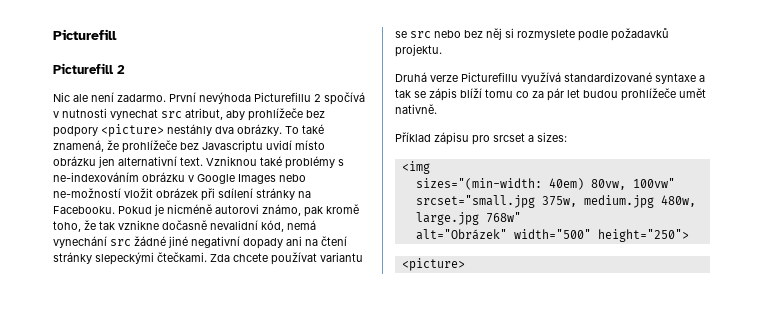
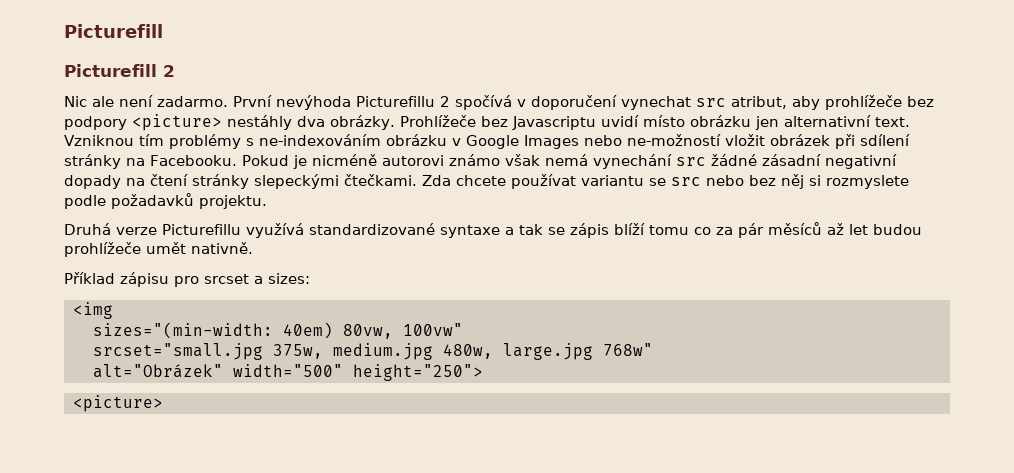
- První nevýhoda Picturefillu 2 spočívá v nutnosti vynechat src atribut, aby prohlížeče bez podpory <picture> nestáhly dva obrázky.
+ První nevýhoda Picturefillu 2 spočívá v doporučení vynechat src atribut, aby prohlížeče bez podpory <picture> nestáhly dva obrázky.
- To také znamená, že prohlížeče bez Javascriptu uvidí místo obrázku jen alternativní text.
+ Prohlížeče bez Javascriptu uvidí místo obrázku jen alternativní text.
- Vzniknou také problémy s ne-indexováním obrázku v Google Images nebo ne-možností vložit obrázek při sdílení stránky na Facebooku.
+ Vzniknou tím problémy s ne-indexováním obrázku v Google Images nebo ne-možností vložit obrázek při sdílení stránky na Facebooku.
- Pokud je nicméně autorovi známo, pak kromě toho, že tak vznikne dočasně nevalidní kód, nemá vynechání src žádné jiné negativní dopady ani na čtení stránky slepeckými čtečkami.
+ Pokud je nicméně autorovi známo však nemá vynechání src žádné zásadní negativní dopady na čtení stránky slepeckými čtečkami.
- Druhá verze Picturefillu využívá standardizované syntaxe a tak se zápis blíží tomu co za pár let budou prohlížeče umět nativně.
+ Druhá verze Picturefillu využívá standardizované syntaxe a tak se zápis blíží tomu co za pár měsíců až let budou prohlížeče umět nativně.

